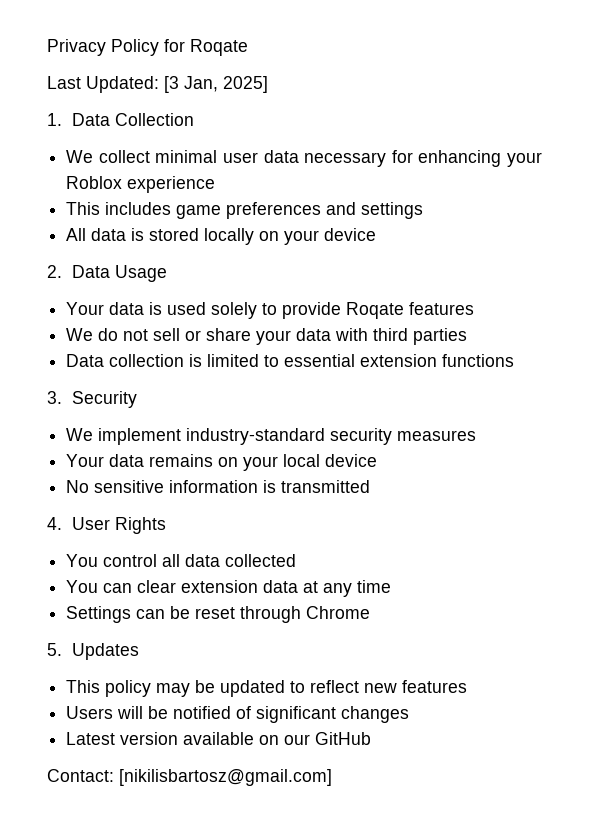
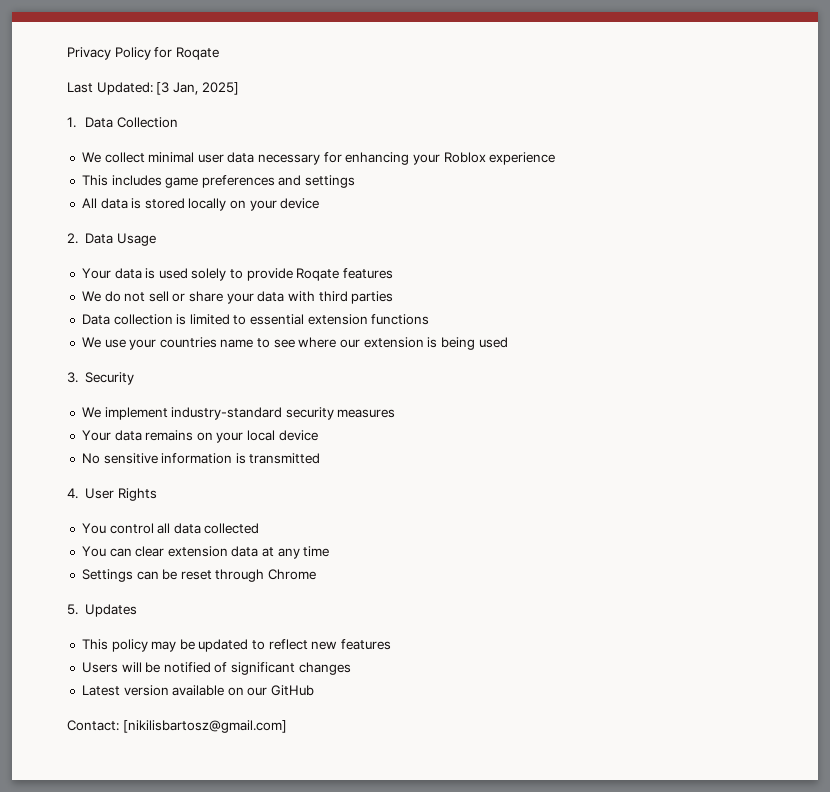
+ We use your countries name to see where our extension is being used

